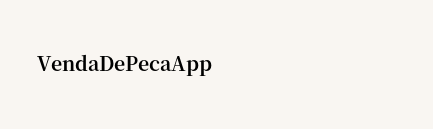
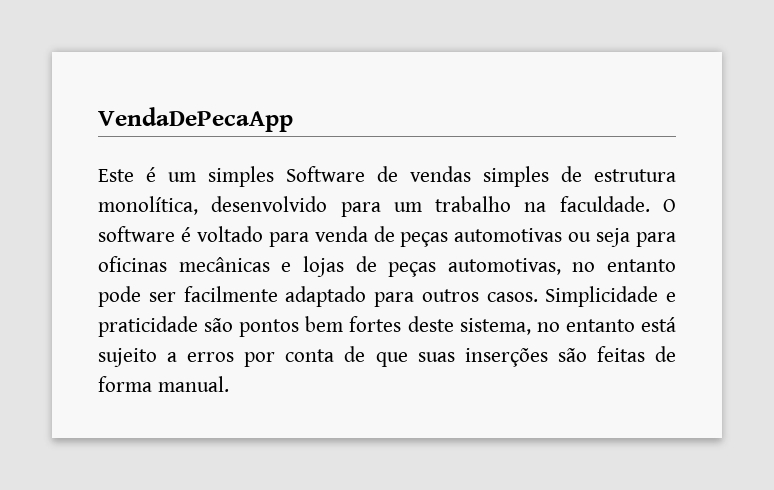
+ Este é um simples Software de vendas simples de estrutura monolítica, desenvolvido para um trabalho na faculdade. O software é voltado para venda de peças automotivas ou seja para oficinas mecânicas e lojas de peças automotivas, no entanto pode ser facilmente adaptado para outros casos. Simplicidade e praticidade são pontos bem fortes deste sistema, no entanto está sujeito a erros por conta de que suas inserções são feitas de forma manual.

